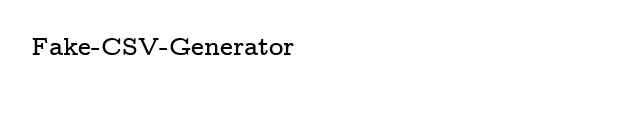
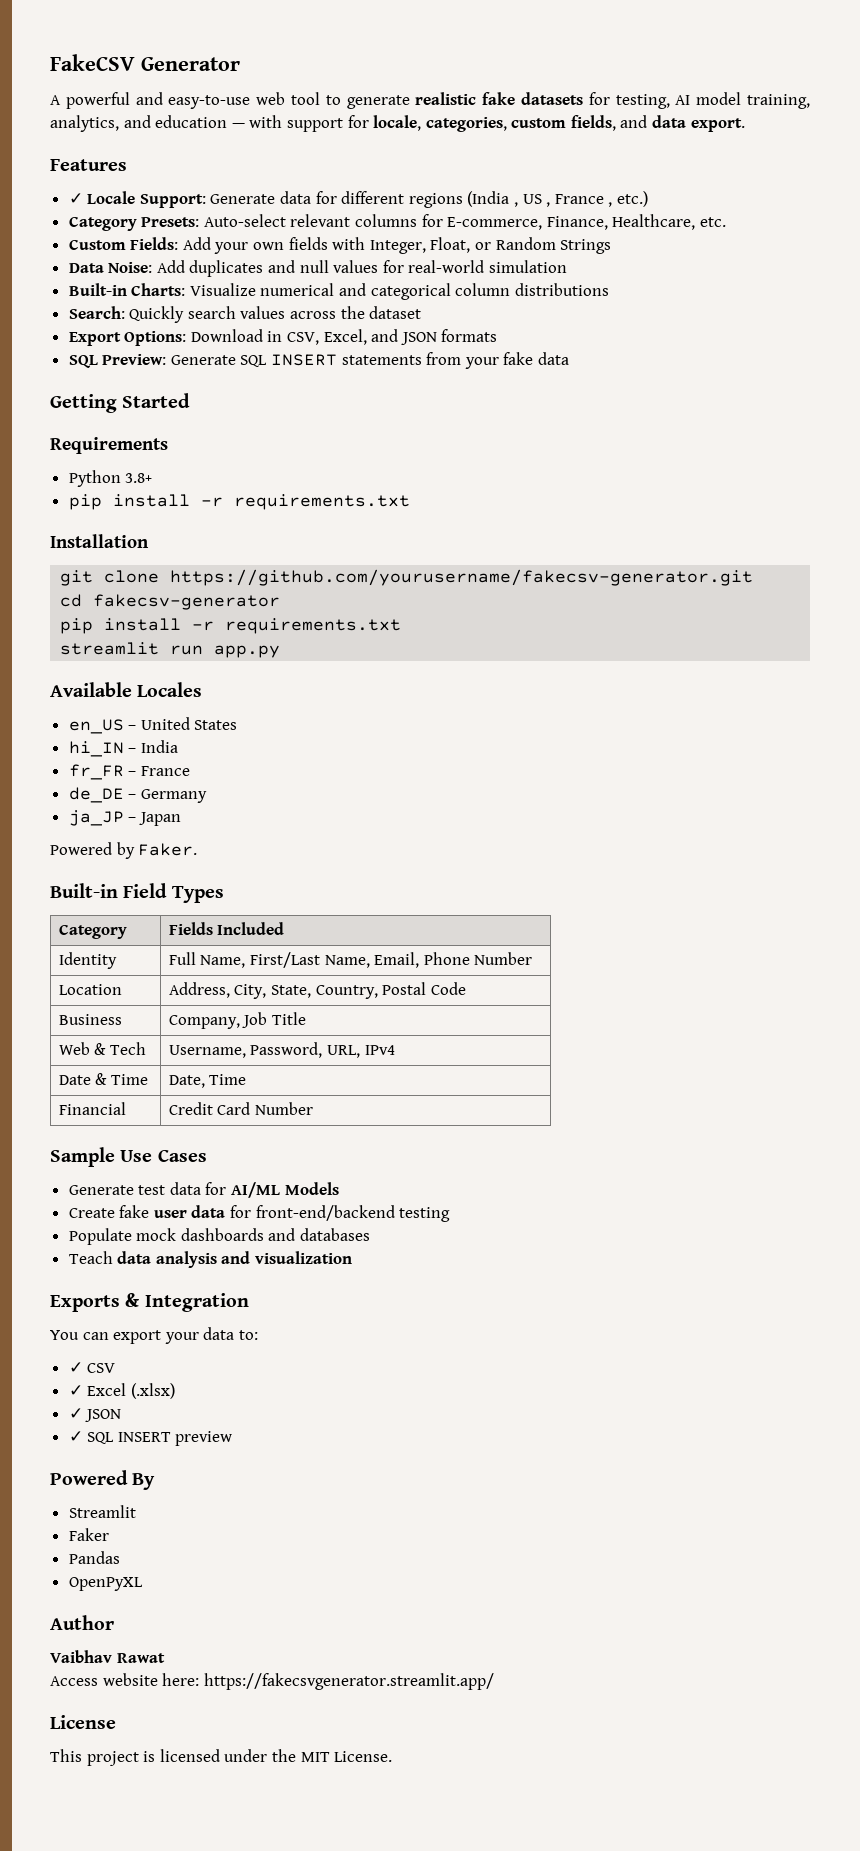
- Fake-CSV-Generator
+ FakeCSV Generator
+ A powerful and easy-to-use web tool to generate realistic fake datasets for testing, AI model training, analytics, and education — with support for locale, categories, custom fields, and data export.
+ Features
+ ✓ Locale Support: Generate data for different regions (India , US , France , etc.)
+ Category Presets: Auto-select relevant columns for E-commerce, Finance, Healthcare, etc.
+ Custom Fields: Add your own fields with Integer, Float, or Random Strings
+ Data Noise: Add duplicates and null values for real-world simulation
+ Built-in Charts: Visualize numerical and categorical column distributions
+ Search: Quickly search values across the dataset
+ Export Options: Download in CSV, Excel, and JSON formats
+ SQL Preview: Generate SQL INSERT statements from your fake data
+ Getting Started
+ Requirements
+ Python 3.8+
+ pip install -r requirements.txt
+ Installation
+ git clone https://github.com/yourusername/fakecsv-generator.git
+ cd fakecsv-generator
+ pip install -r requirements.txt
+ streamlit run app.py
+ Available Locales
+ en_US – United States
+ hi_IN – India
+ fr_FR – France
+ de_DE – Germany
+ ja_JP – Japan
+ Powered by Faker.
+ Built-in Field Types
+ Category | Fields Included
+ Identity | Full Name, First/Last Name, Email, Phone Number
+ Location | Address, City, State, Country, Postal Code
+ Business | Company, Job Title
+ Web & Tech | Username, Password, URL, IPv4
+ Date & Time | Date, Time
+ Financial | Credit Card Number
+ Sample Use Cases
+ Generate test data for AI/ML Models
+ Create fake user data for front-end/backend testing
+ Populate mock dashboards and databases
+ Teach data analysis and visualization
+ Exports & Integration
+ You can export your data to:
+ ✓ CSV
+ ✓ Excel (.xlsx)
+ ✓ JSON
+ ✓ SQL INSERT preview
+ Powered By
+ Streamlit
+ Faker
+ Pandas
+ OpenPyXL
+ Author
+ Vaibhav Rawat
+ Access website here: https://fakecsvgenerator.streamlit.app/
+ License
+ This project is licensed under the MIT License.

